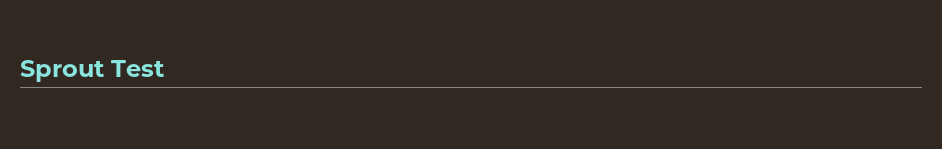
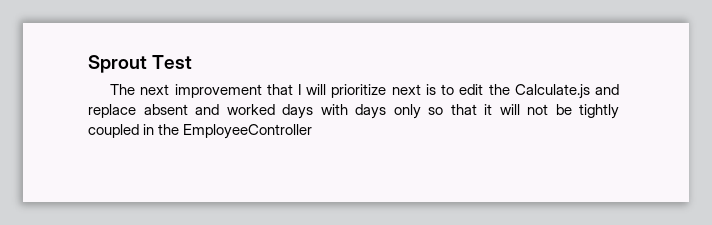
+ The next improvement that I will prioritize next is to edit the Calculate.js and replace absent and worked days with days only so that it will not be tightly coupled in the EmployeeController

